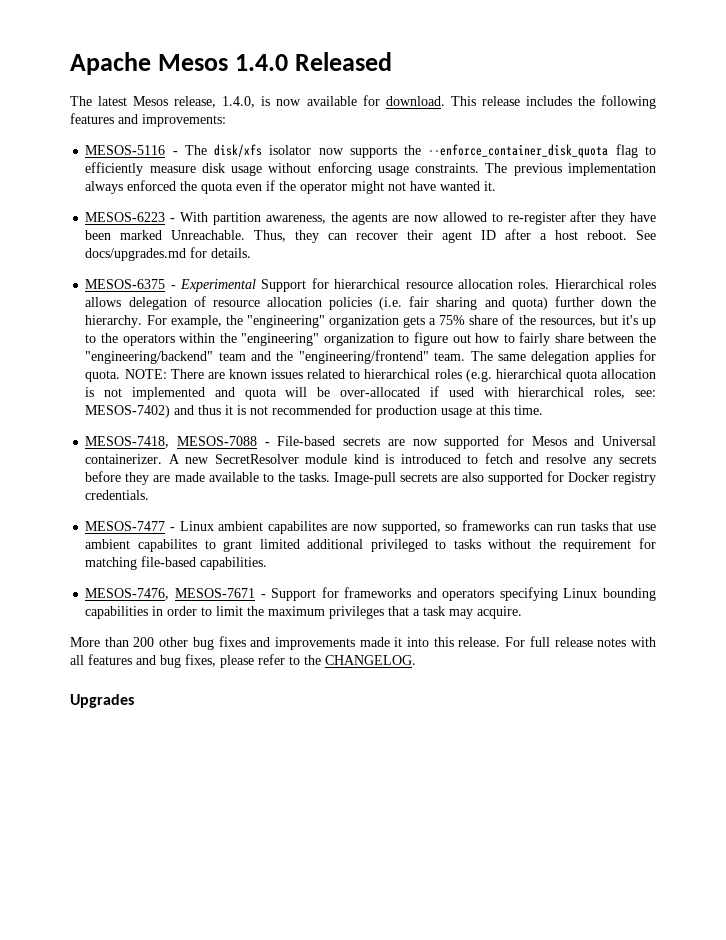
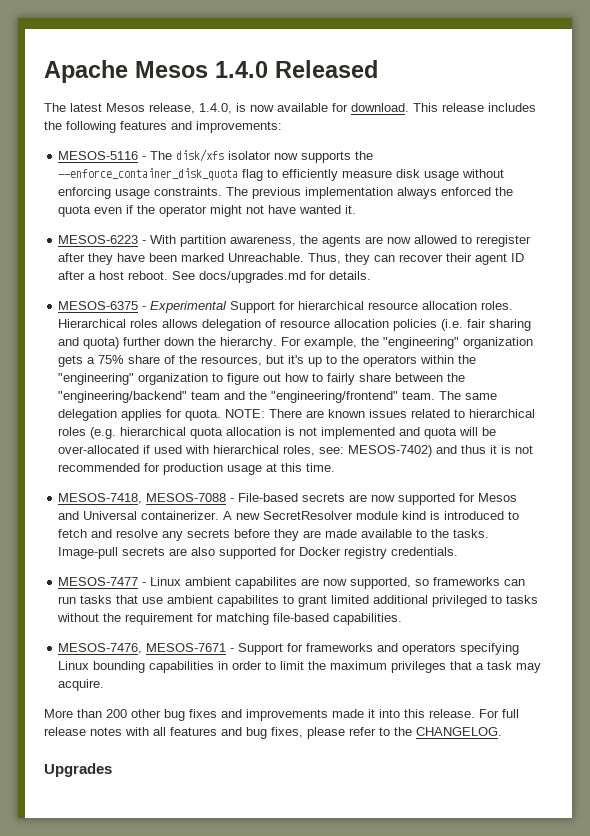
- MESOS-6223 - With partition awareness, the agents are now allowed to re-register after they have been marked Unreachable.
+ MESOS-6223 - With partition awareness, the agents are now allowed to reregister after they have been marked Unreachable.

